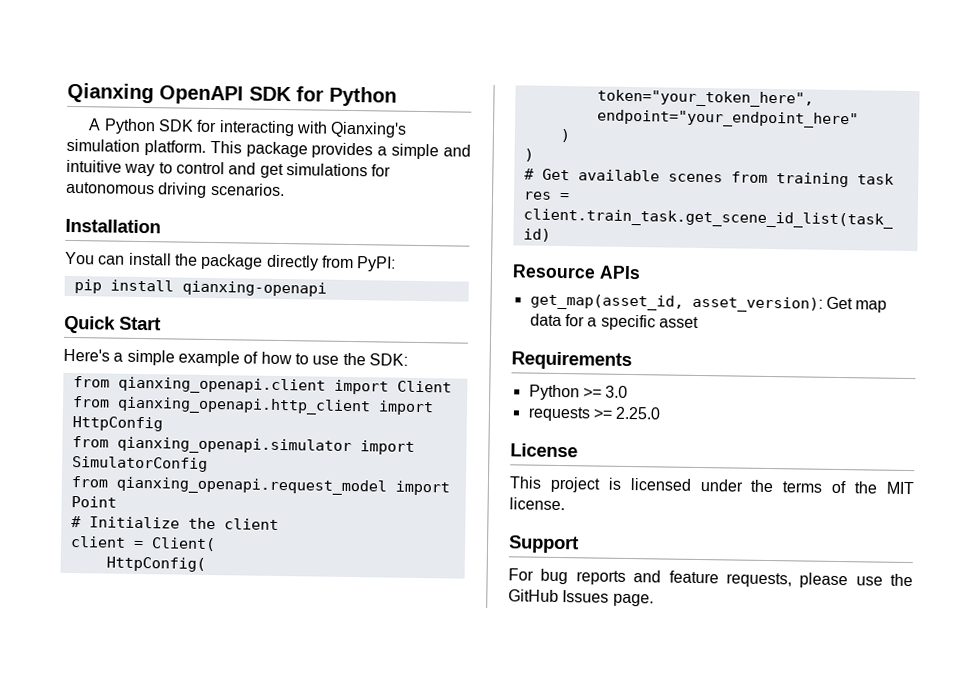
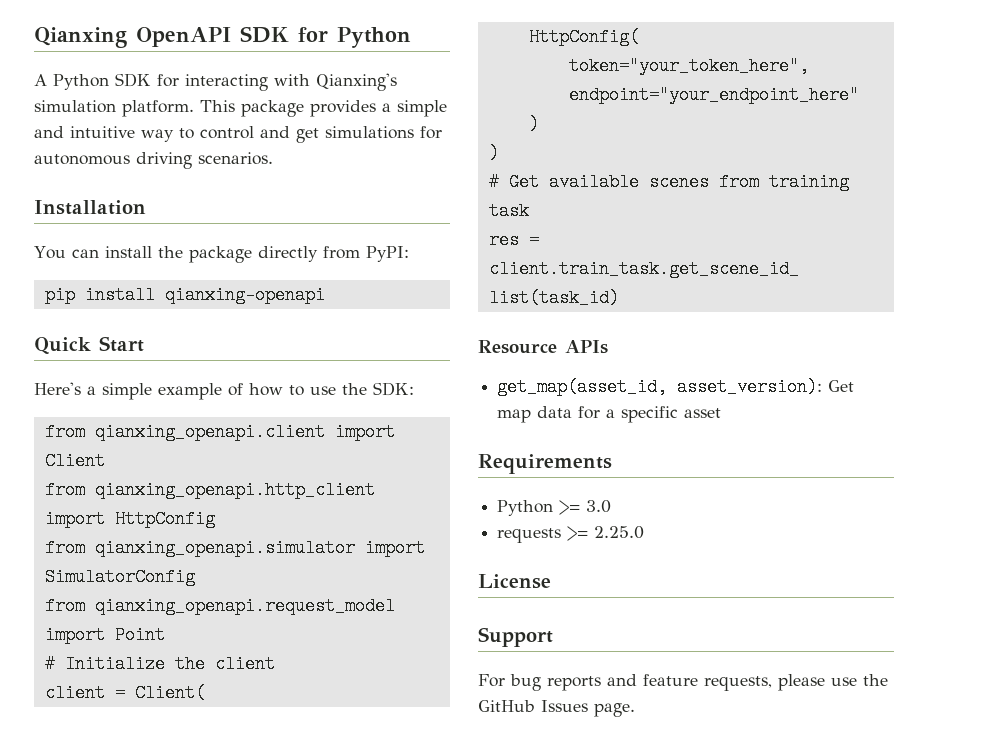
- This project is licensed under the terms of the MIT license.

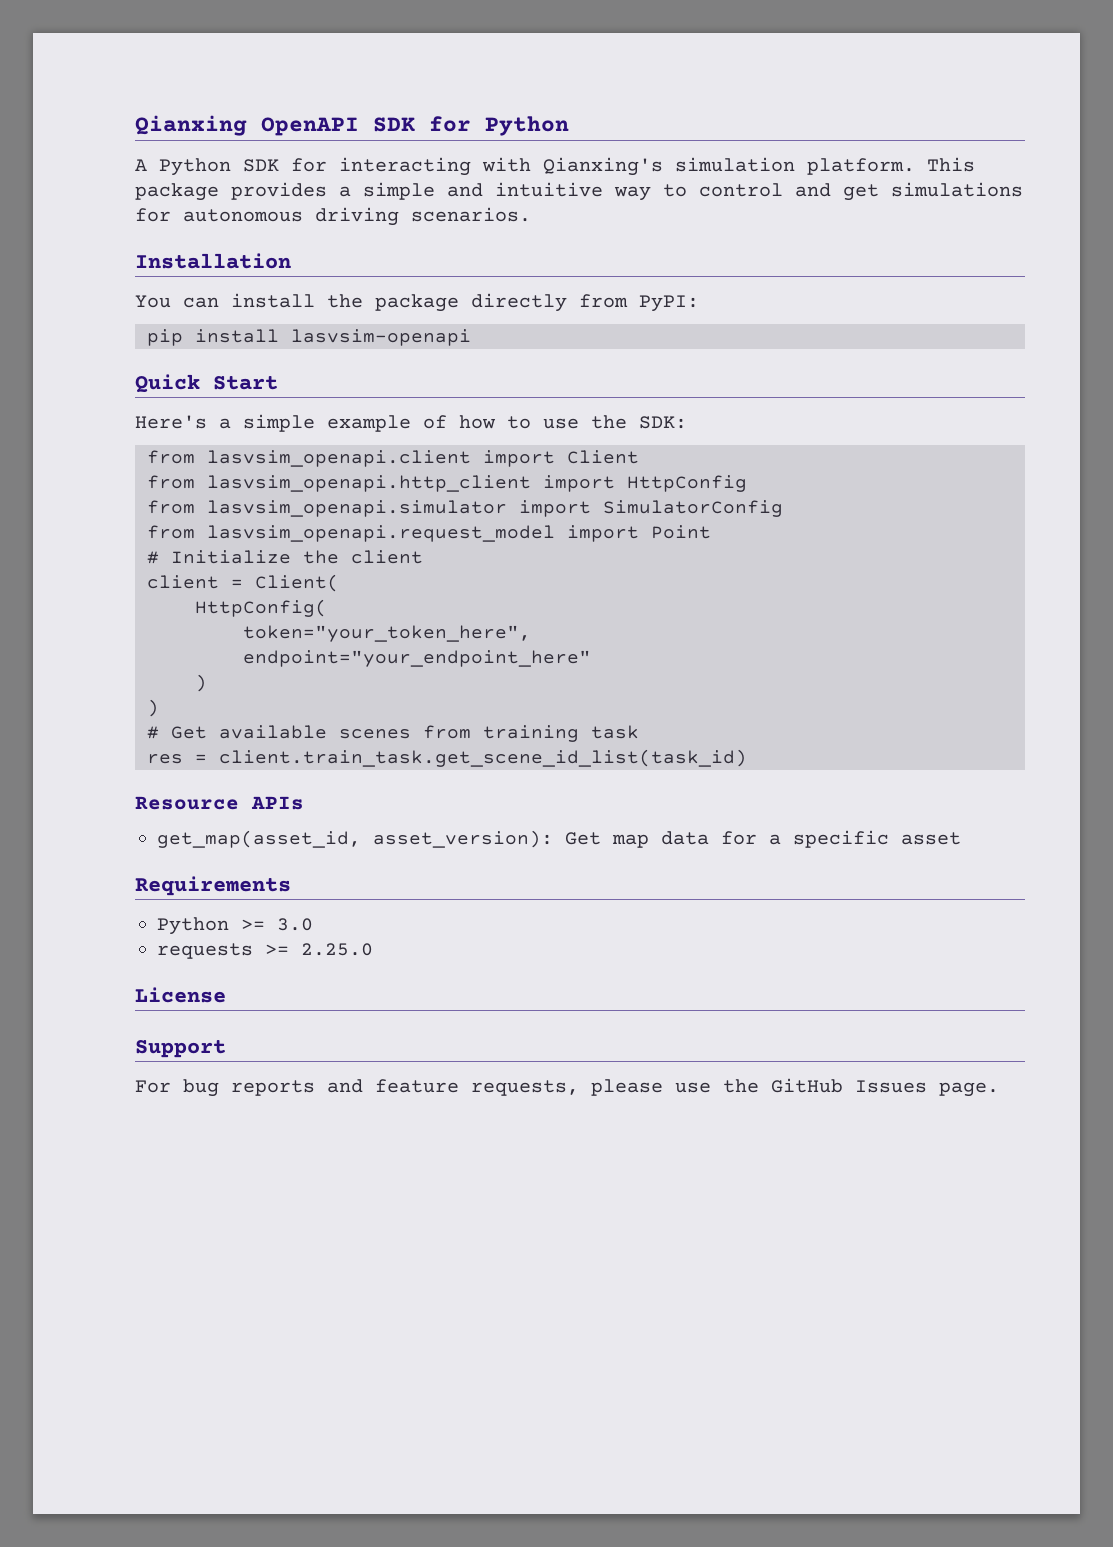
- pip install qianxing-openapi
+ pip install lasvsim-openapi
- from qianxing_openapi.client import Client
+ from lasvsim_openapi.client import Client
- from qianxing_openapi.http_client import HttpConfig
+ from lasvsim_openapi.http_client import HttpConfig
- from qianxing_openapi.simulator import SimulatorConfig
+ from lasvsim_openapi.simulator import SimulatorConfig
- from qianxing_openapi.request_model import Point
+ from lasvsim_openapi.request_model import Point

